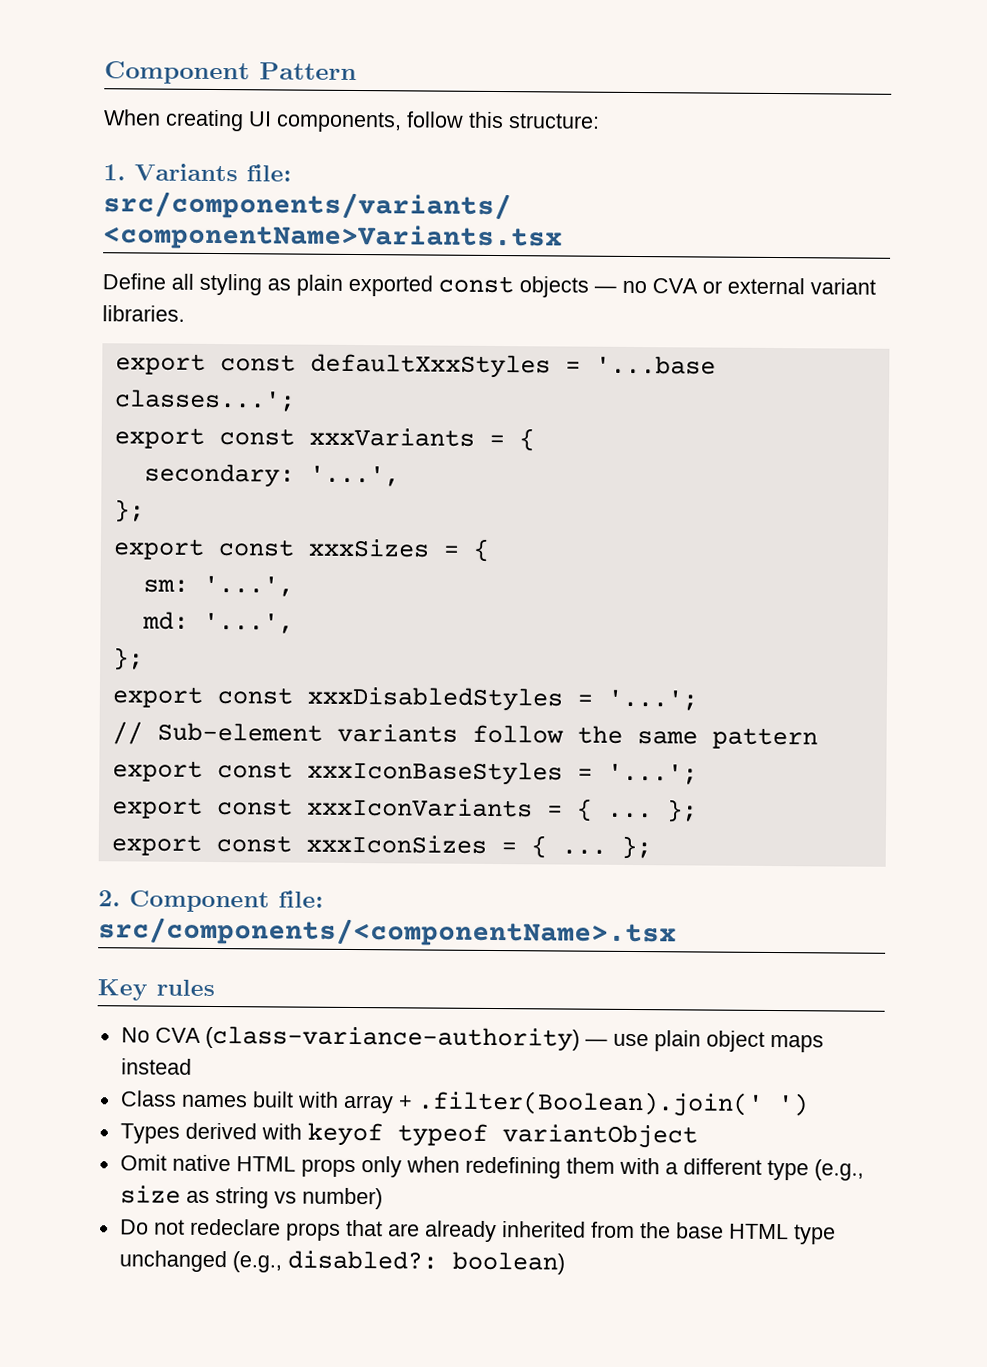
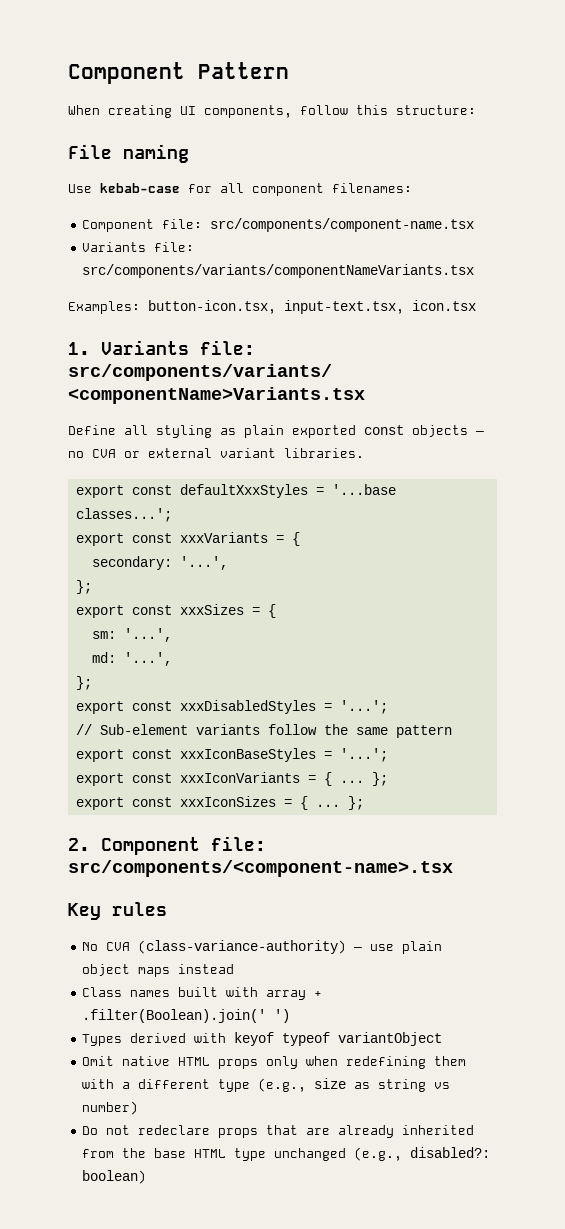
+ File naming
+ Use kebab-case for all component filenames:
+ Component file: src/components/component-name.tsx
+ Variants file: src/components/variants/componentNameVariants.tsx
+ Examples: button-icon.tsx, input-text.tsx, icon.tsx
- 2. Component file: src/components/<componentName>.tsx
+ 2. Component file: src/components/<component-name>.tsx

